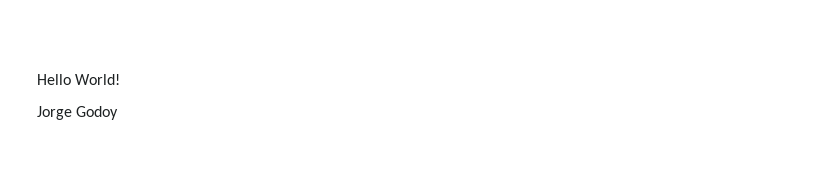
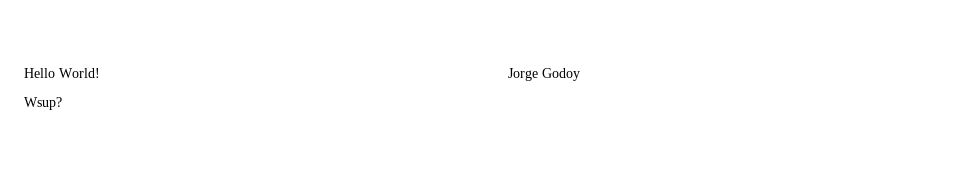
+ Wsup?

